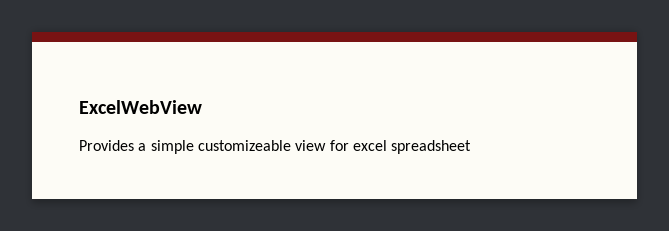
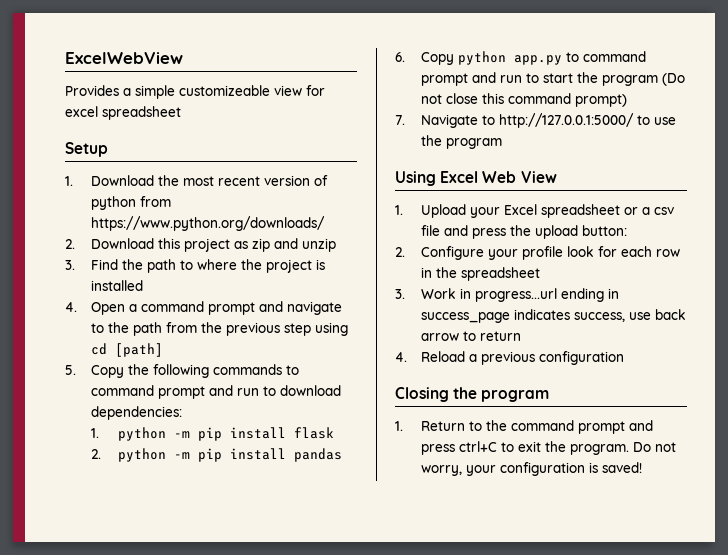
+ Setup
+ 1. Download the most recent version of python from https://www.python.org/downloads/
+ 2. Download this project as zip and unzip
+ 3. Find the path to where the project is installed
+ 4. Open a command prompt and navigate to the path from the previous step using cd [path]
+ 5. Copy the following commands to command prompt and run to download dependencies:
+ 1. python -m pip install flask
+ 2. python -m pip install pandas
+ 6. Copy python app.py to command prompt and run to start the program (Do not close this command prompt)
+ 7. Navigate to http://127.0.0.1:5000/ to use the program
+ Using Excel Web View
+ 1. Upload your Excel spreadsheet or a csv file and press the upload button:
+ 2. Configure your profile look for each row in the spreadsheet
+ 3. Work in progress...url ending in success_page indicates success, use back arrow to return
+ 4. Reload a previous configuration
+ Closing the program
+ 1. Return to the command prompt and press ctrl+C to exit the program. Do not worry, your configuration is saved!

